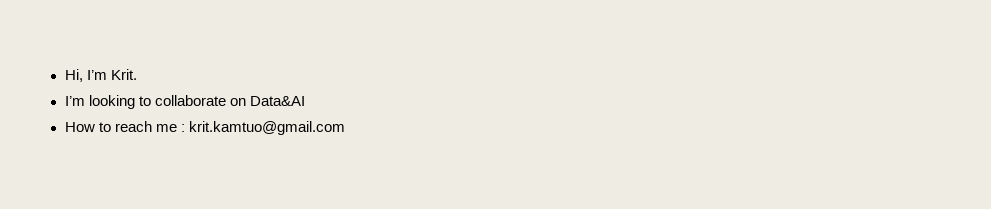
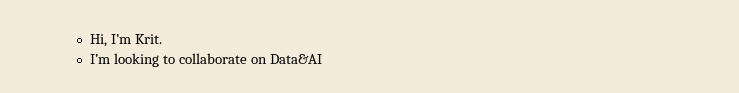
- How to reach me : krit.kamtuo@gmail.com

